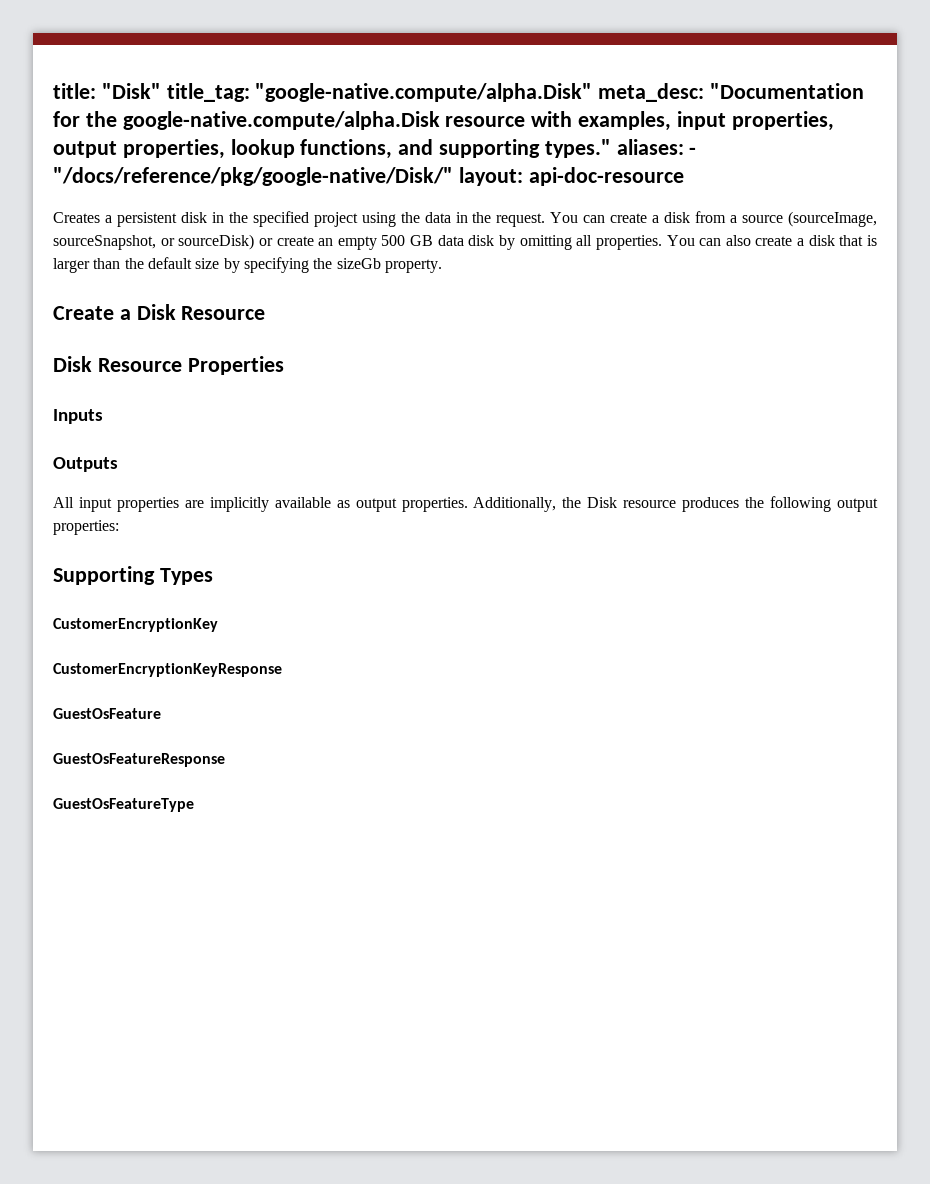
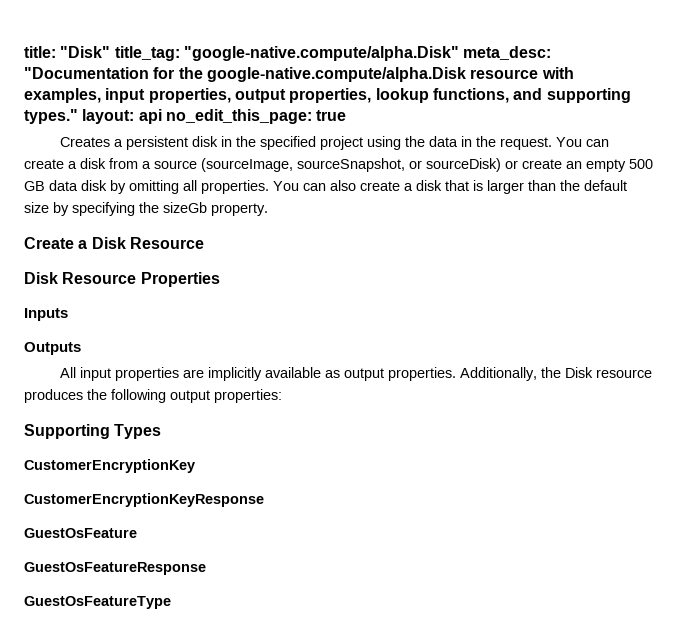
- title: "Disk" title_tag: "google-native.compute/alpha.Disk" meta_desc: "Documentation for the google-native.compute/alpha.Disk resource with examples, input properties, output properties, lookup functions, and supporting types." aliases: - "/docs/reference/pkg/google-native/Disk/" layout: api-doc-resource
+ title: "Disk" title_tag: "google-native.compute/alpha.Disk" meta_desc: "Documentation for the google-native.compute/alpha.Disk resource with examples, input properties, output properties, lookup functions, and supporting types." layout: api no_edit_this_page: true

